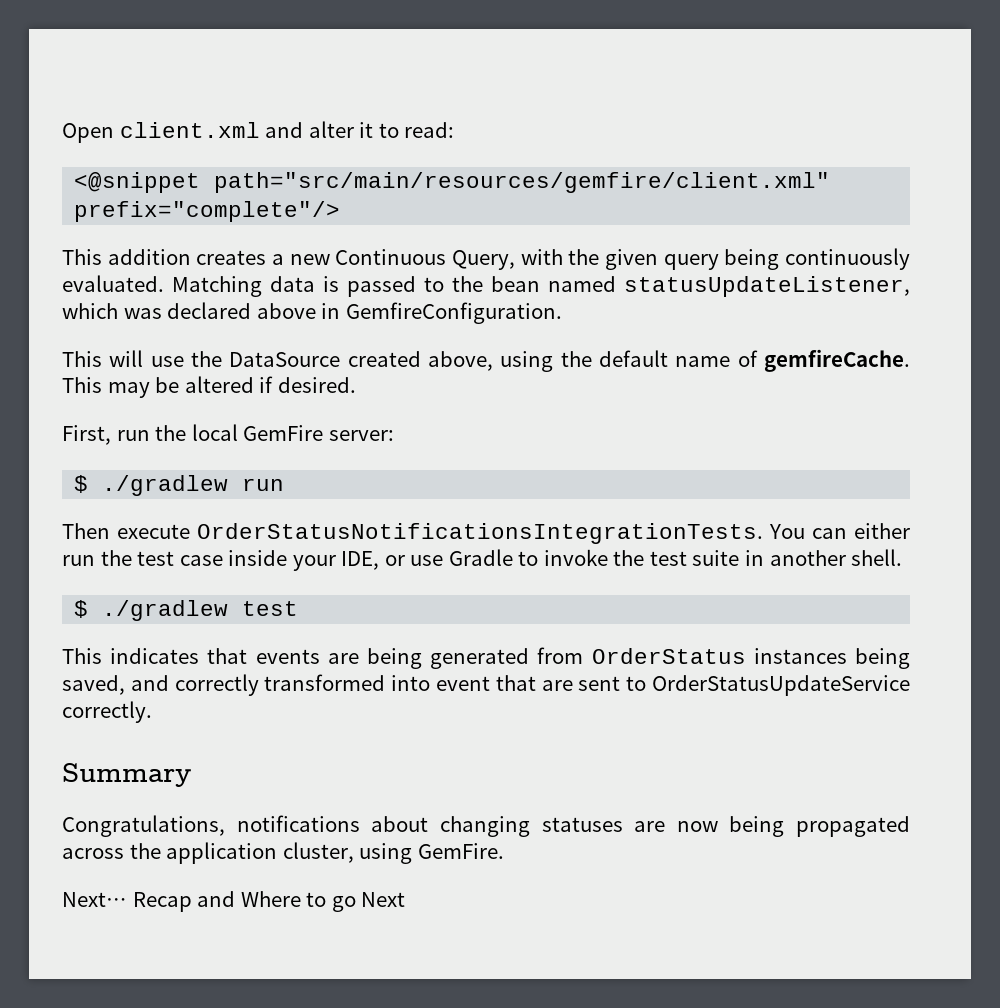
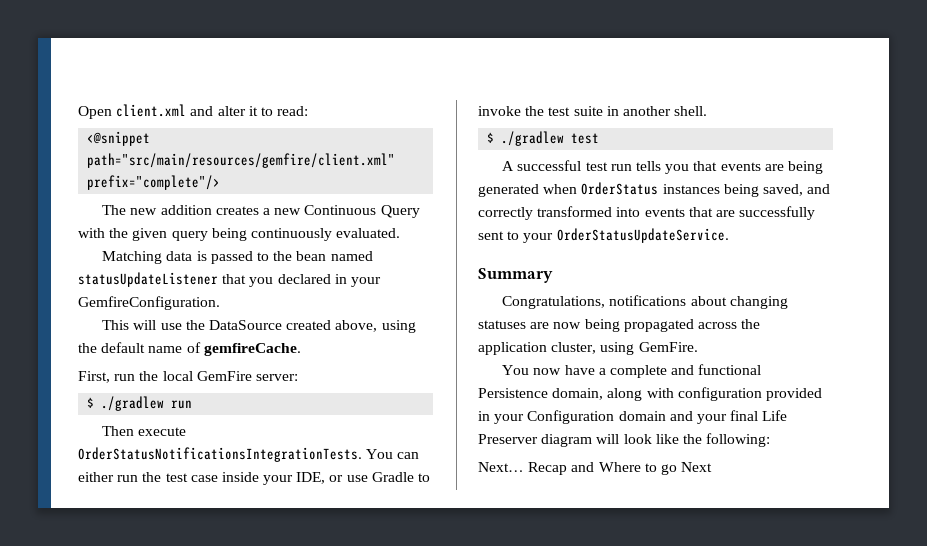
- This addition creates a new Continuous Query, with the given query being continuously evaluated. Matching data is passed to the bean named statusUpdateListener, which was declared above in GemfireConfiguration.
+ The new addition creates a new Continuous Query with the given query being continuously evaluated.
+ Matching data is passed to the bean named statusUpdateListener that you declared in your GemfireConfiguration.
- This may be altered if desired.
- This indicates that events are being generated from OrderStatus instances being saved, and correctly transformed into event that are sent to OrderStatusUpdateService correctly.
+ A successful test run tells you that events are being generated when OrderStatus instances being saved, and correctly transformed into events that are successfully sent to your OrderStatusUpdateService.
+ You now have a complete and functional Persistence domain, along with configuration provided in your Configuration domain and your final Life Preserver diagram will look like the following:

